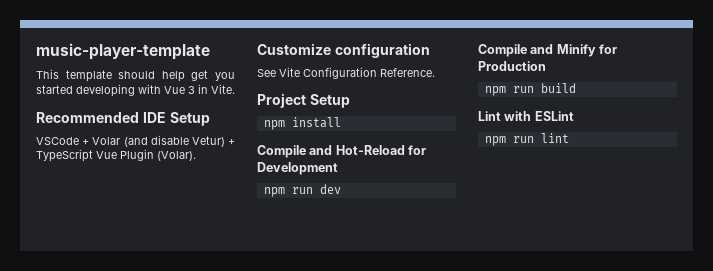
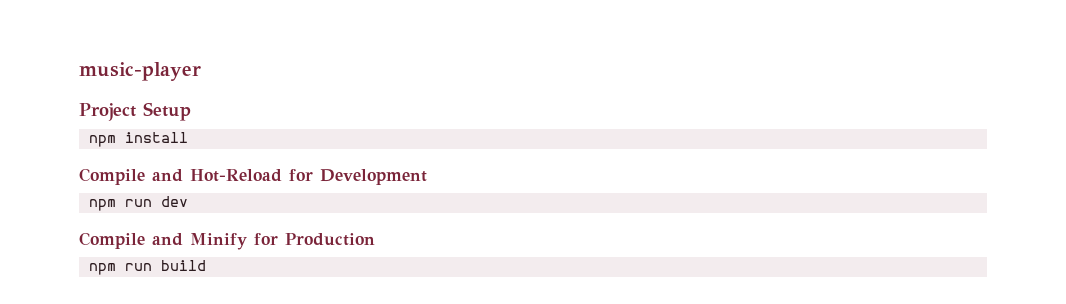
- music-player-template
- This template should help get you started developing with Vue 3 in Vite.
- Recommended IDE Setup
- VSCode + Volar (and disable Vetur) + TypeScript Vue Plugin (Volar).
- Customize configuration
- See Vite Configuration Reference.
+ music-player
- Lint with ESLint
- npm run lint

